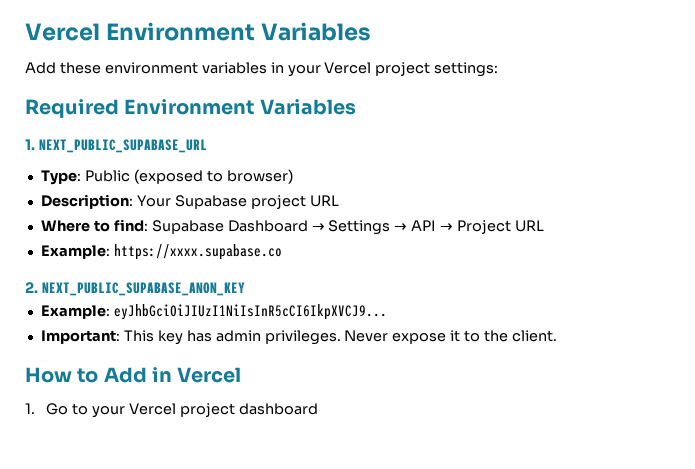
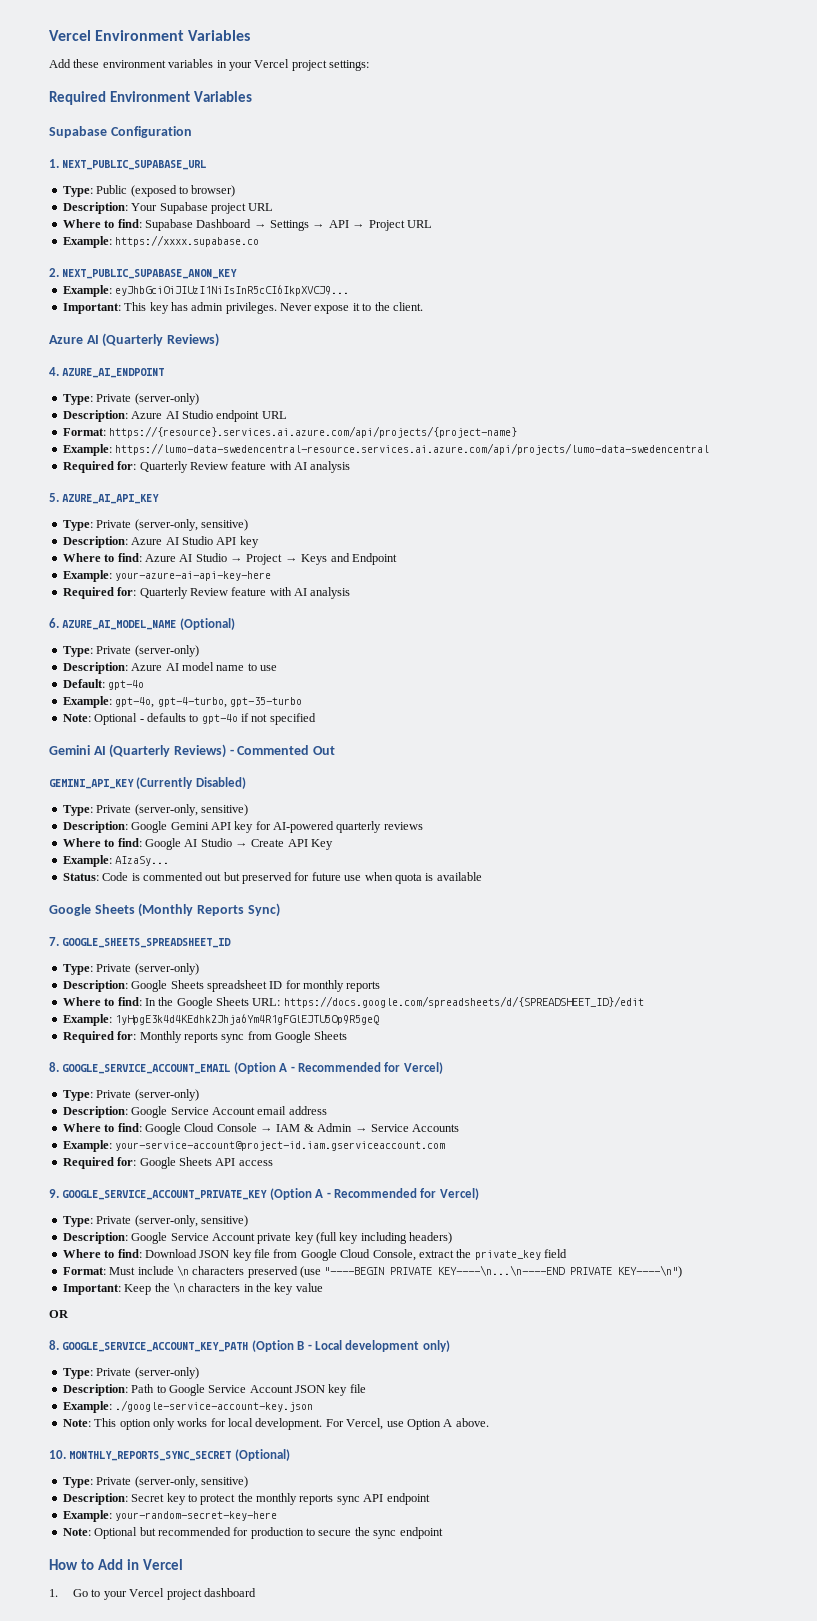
+ Supabase Configuration
+ Azure AI (Quarterly Reviews)
+ 4. AZURE_AI_ENDPOINT
+ Type: Private (server-only)
+ Description: Azure AI Studio endpoint URL
+ Format: https://{resource}.services.ai.azure.com/api/projects/{project-name}
+ Example: https://lumo-data-swedencentral-resource.services.ai.azure.com/api/projects/lumo-data-swedencentral
+ Required for: Quarterly Review feature with AI analysis
+ 5. AZURE_AI_API_KEY
+ Type: Private (server-only, sensitive)
+ Description: Azure AI Studio API key
+ Where to find: Azure AI Studio → Project → Keys and Endpoint
+ Example: your-azure-ai-api-key-here
+ Required for: Quarterly Review feature with AI analysis
+ 6. AZURE_AI_MODEL_NAME (Optional)
+ Type: Private (server-only)
+ Description: Azure AI model name to use
+ Default: gpt-4o
+ Example: gpt-4o, gpt-4-turbo, gpt-35-turbo
+ Note: Optional - defaults to gpt-4o if not specified
+ Gemini AI (Quarterly Reviews) - Commented Out
+ GEMINI_API_KEY (Currently Disabled)
+ Type: Private (server-only, sensitive)
+ Description: Google Gemini API key for AI-powered quarterly reviews
+ Where to find: Google AI Studio → Create API Key
+ Example: AIzaSy...
+ Status: Code is commented out but preserved for future use when quota is available
+ Google Sheets (Monthly Reports Sync)
+ 7. GOOGLE_SHEETS_SPREADSHEET_ID
+ Type: Private (server-only)
+ Description: Google Sheets spreadsheet ID for monthly reports
+ Where to find: In the Google Sheets URL: https://docs.google.com/spreadsheets/d/{SPREADSHEET_ID}/edit
+ Example: 1yHpgE3k4d4KEdhk2Jhja6Ym4R1gFGlEJTU5Op9R5geQ
+ Required for: Monthly reports sync from Google Sheets
+ 8. GOOGLE_SERVICE_ACCOUNT_EMAIL (Option A - Recommended for Vercel)
+ Type: Private (server-only)
+ Description: Google Service Account email address
+ Where to find: Google Cloud Console → IAM & Admin → Service Accounts
+ Example: your-service-account@project-id.iam.gserviceaccount.com
+ Required for: Google Sheets API access
+ 9. GOOGLE_SERVICE_ACCOUNT_PRIVATE_KEY (Option A - Recommended for Vercel)
+ Type: Private (server-only, sensitive)
+ Description: Google Service Account private key (full key including headers)
+ Where to find: Download JSON key file from Google Cloud Console, extract the private_key field
+ Format: Must include \n characters preserved (use "----BEGIN PRIVATE KEY----\n...\n----END PRIVATE KEY----\n")
+ Important: Keep the \n characters in the key value
+ OR
+ 8. GOOGLE_SERVICE_ACCOUNT_KEY_PATH (Option B - Local development only)
+ Type: Private (server-only)
+ Description: Path to Google Service Account JSON key file
+ Example: ./google-service-account-key.json
+ Note: This option only works for local development. For Vercel, use Option A above.
+ 10. MONTHLY_REPORTS_SYNC_SECRET (Optional)
+ Type: Private (server-only, sensitive)
+ Description: Secret key to protect the monthly reports sync API endpoint
+ Example: your-random-secret-key-here
+ Note: Optional but recommended for production to secure the sync endpoint

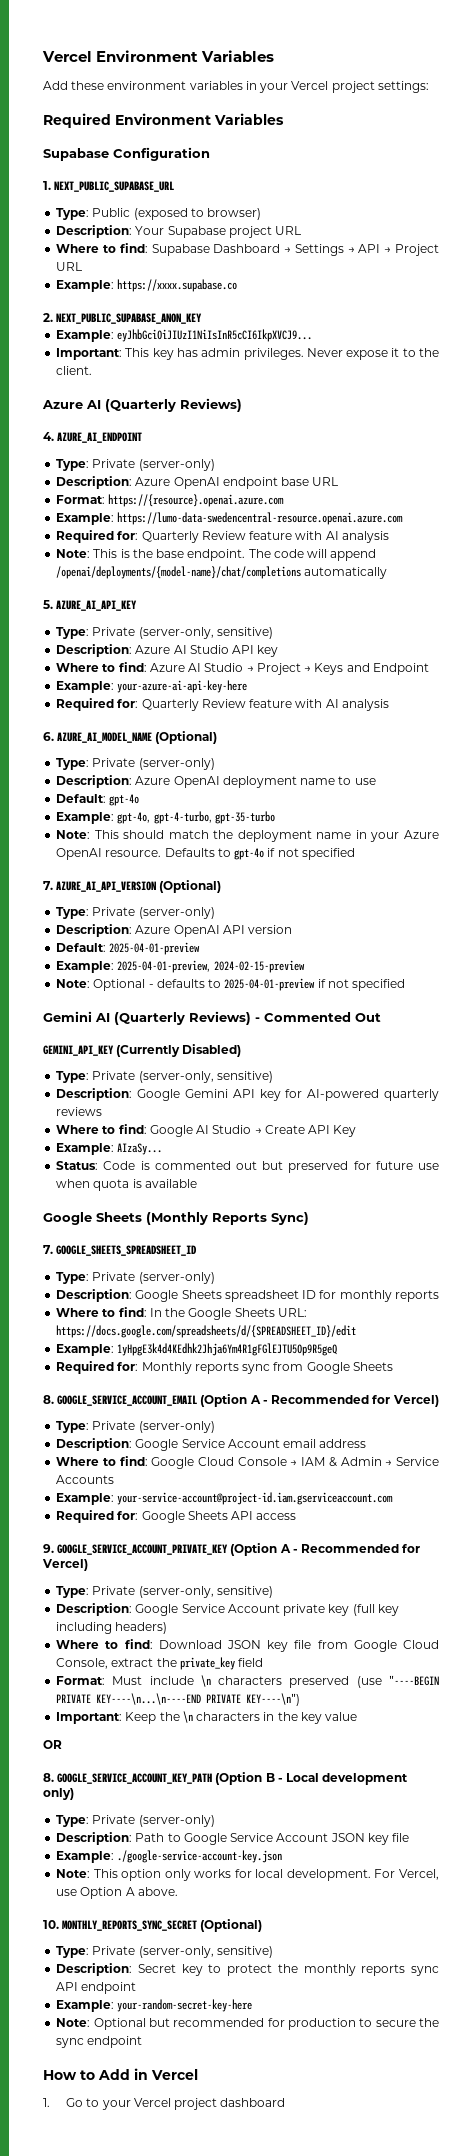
- Description: Azure AI Studio endpoint URL
+ Description: Azure OpenAI endpoint base URL
- Format: https://{resource}.services.ai.azure.com/api/projects/{project-name}
- Example: https://lumo-data-swedencentral-resource.services.ai.azure.com/api/projects/lumo-data-swedencentral
+ Format: https://{resource}.openai.azure.com
+ Example: https://lumo-data-swedencentral-resource.openai.azure.com
  Required for: Quarterly Review feature with AI analysis
+ Note: This is the base endpoint. The code will append /openai/deployments/{model-name}/chat/completions automatically
- Description: Azure AI model name to use
+ Description: Azure OpenAI deployment name to use
+ Note: This should match the deployment name in your Azure OpenAI resource. Defaults to gpt-4o if not specified
+ 7. AZURE_AI_API_VERSION (Optional)
+ Type: Private (server-only)
+ Description: Azure OpenAI API version
+ Default: 2025-04-01-preview
+ Example: 2025-04-01-preview, 2024-02-15-preview
- Note: Optional - defaults to gpt-4o if not specified
+ Note: Optional - defaults to 2025-04-01-preview if not specified

